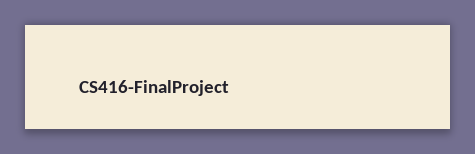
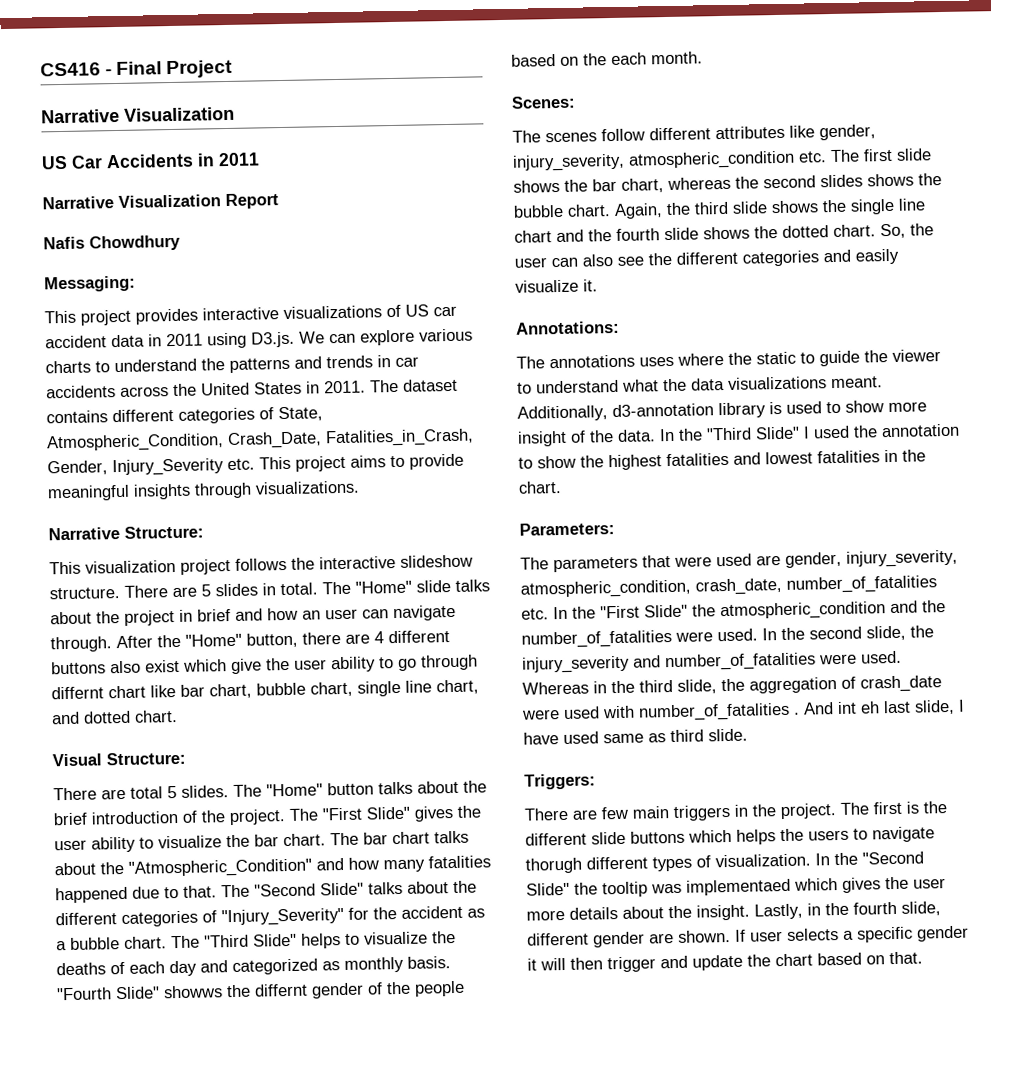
- CS416-FinalProject
+ CS416 - Final Project
+ Narrative Visualization
+ US Car Accidents in 2011
+ Narrative Visualization Report
+ Nafis Chowdhury
+ Messaging:
+ This project provides interactive visualizations of US car accident data in 2011 using D3.js. We can explore various charts to understand the patterns and trends in car accidents across the United States in 2011. The dataset contains different categories of State, Atmospheric_Condition, Crash_Date, Fatalities_in_Crash, Gender, Injury_Severity etc. This project aims to provide meaningful insights through visualizations.
+ Narrative Structure:
+ This visualization project follows the interactive slideshow structure. There are 5 slides in total. The "Home" slide talks about the project in brief and how an user can navigate through. After the "Home" button, there are 4 different buttons also exist which give the user ability to go through differnt chart like bar chart, bubble chart, single line chart, and dotted chart.
+ Visual Structure:
+ There are total 5 slides. The "Home" button talks about the brief introduction of the project. The "First Slide" gives the user ability to visualize the bar chart. The bar chart talks about the "Atmospheric_Condition" and how many fatalities happened due to that. The "Second Slide" talks about the different categories of "Injury_Severity" for the accident as a bubble chart. The "Third Slide" helps to visualize the deaths of each day and categorized as monthly basis. "Fourth Slide" showws the differnt gender of the people based on the each month.
+ Scenes:
+ The scenes follow different attributes like gender, injury_severity, atmospheric_condition etc. The first slide shows the bar chart, whereas the second slides shows the bubble chart. Again, the third slide shows the single line chart and the fourth slide shows the dotted chart. So, the user can also see the different categories and easily visualize it.
+ Annotations:
+ The annotations uses where the static to guide the viewer to understand what the data visualizations meant. Additionally, d3-annotation library is used to show more insight of the data. In the "Third Slide" I used the annotation to show the highest fatalities and lowest fatalities in the chart.
+ Parameters:
+ The parameters that were used are gender, injury_severity, atmospheric_condition, crash_date, number_of_fatalities etc. In the "First Slide" the atmospheric_condition and the number_of_fatalities were used. In the second slide, the injury_severity and number_of_fatalities were used. Whereas in the third slide, the aggregation of crash_date were used with number_of_fatalities . And int eh last slide, I have used same as third slide.
+ Triggers:
+ There are few main triggers in the project. The first is the different slide buttons which helps the users to navigate thorugh different types of visualization. In the "Second Slide" the tooltip was implementaed which gives the user more details about the insight. Lastly, in the fourth slide, different gender are shown. If user selects a specific gender it will then trigger and update the chart based on that.

